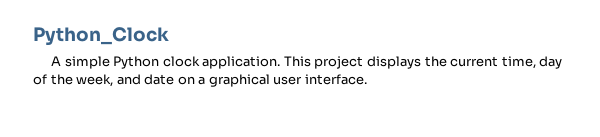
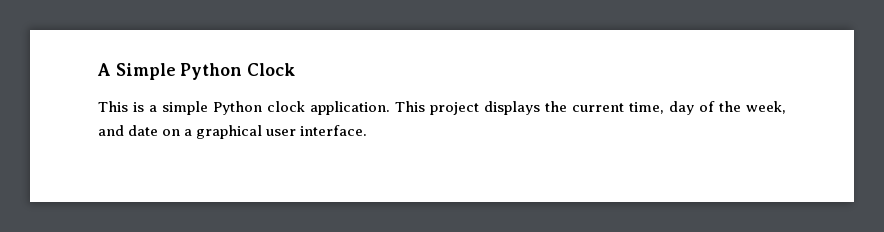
- Python_Clock
- A simple Python clock application.
+ A Simple Python Clock
+ This is a simple Python clock application.

